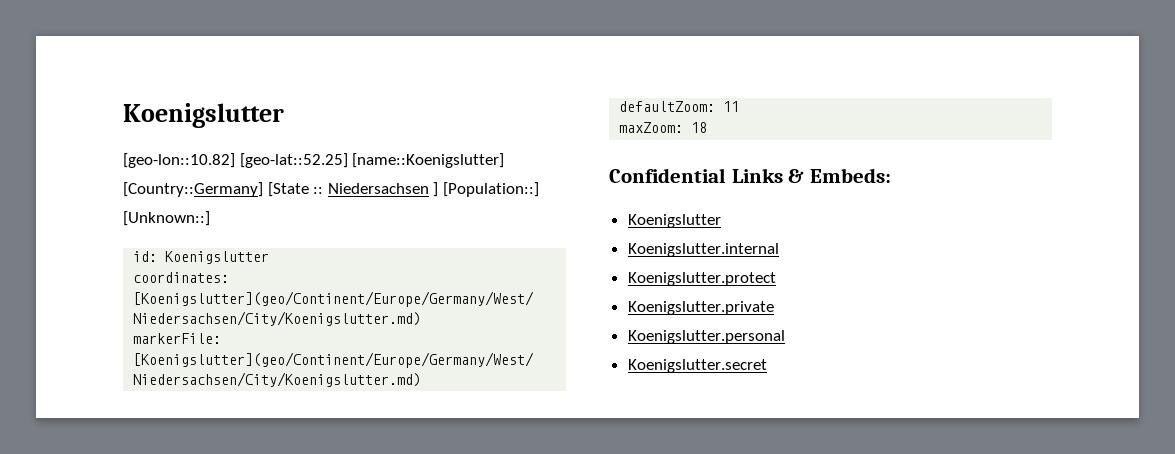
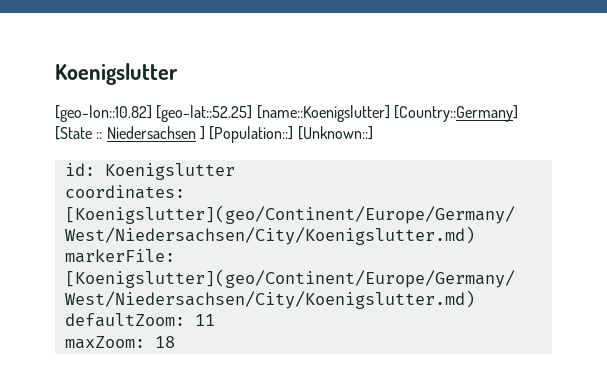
- Confidential Links & Embeds:
- Koenigslutter
- Koenigslutter.internal
- Koenigslutter.protect
- Koenigslutter.private
- Koenigslutter.personal
- Koenigslutter.secret

